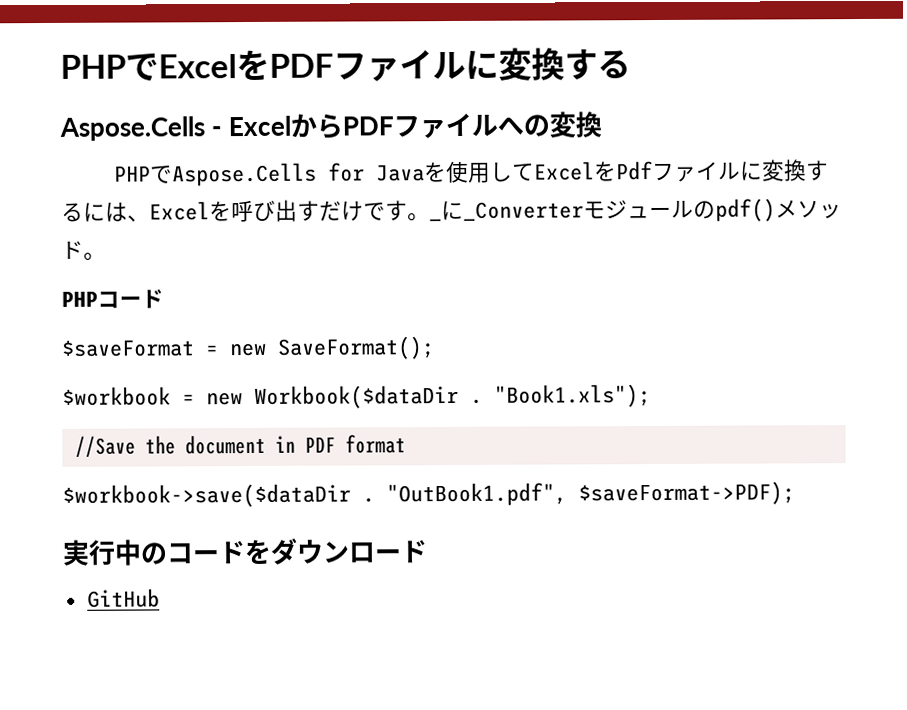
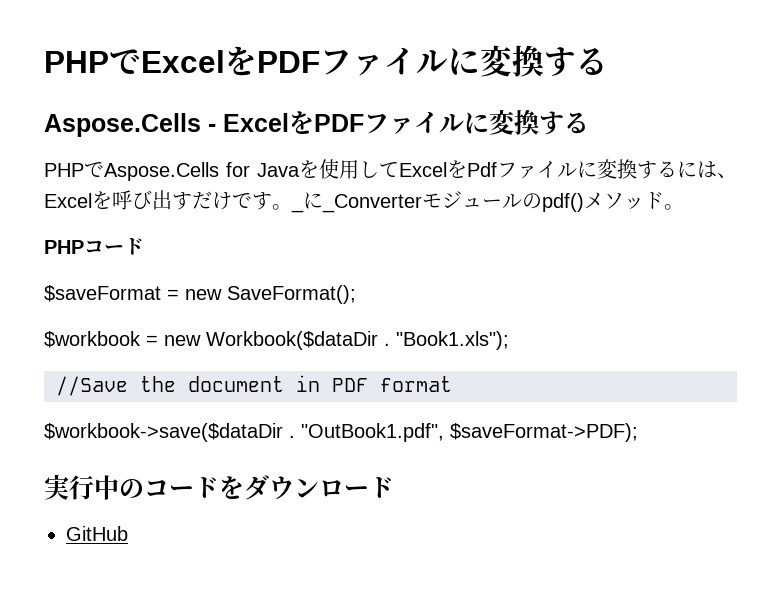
- Aspose.Cells - ExcelからPDFファイルへの変換
+ Aspose.Cells - ExcelをPDFファイルに変換する

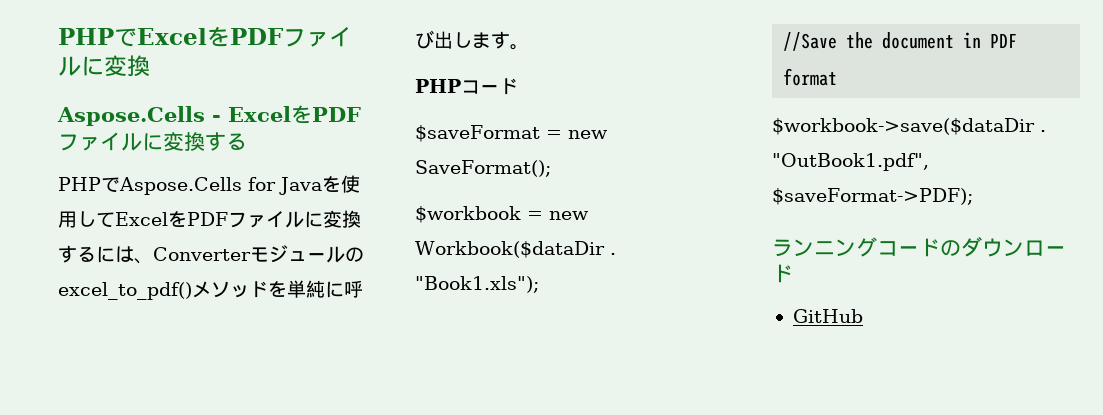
- PHPでExcelをPDFファイルに変換する
+ PHPでExcelをPDFファイルに変換
- PHPでAspose.Cells for Javaを使用してExcelをPdfファイルに変換するには、Excelを呼び出すだけです。_に_Converterモジュールのpdf()メソッド。
+ PHPでAspose.Cells for Javaを使用してExcelをPDFファイルに変換するには、Converterモジュールのexcel_to_pdf()メソッドを単純に呼び出します。
- 実行中のコードをダウンロード
+ ランニングコードのダウンロード

